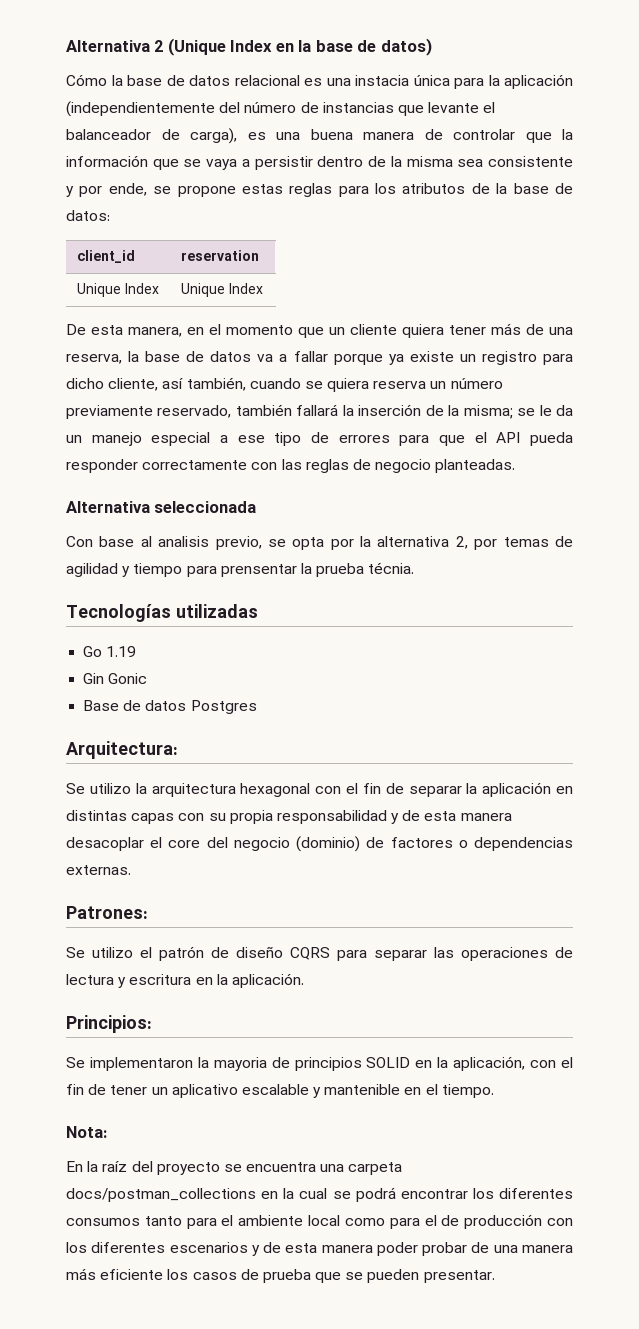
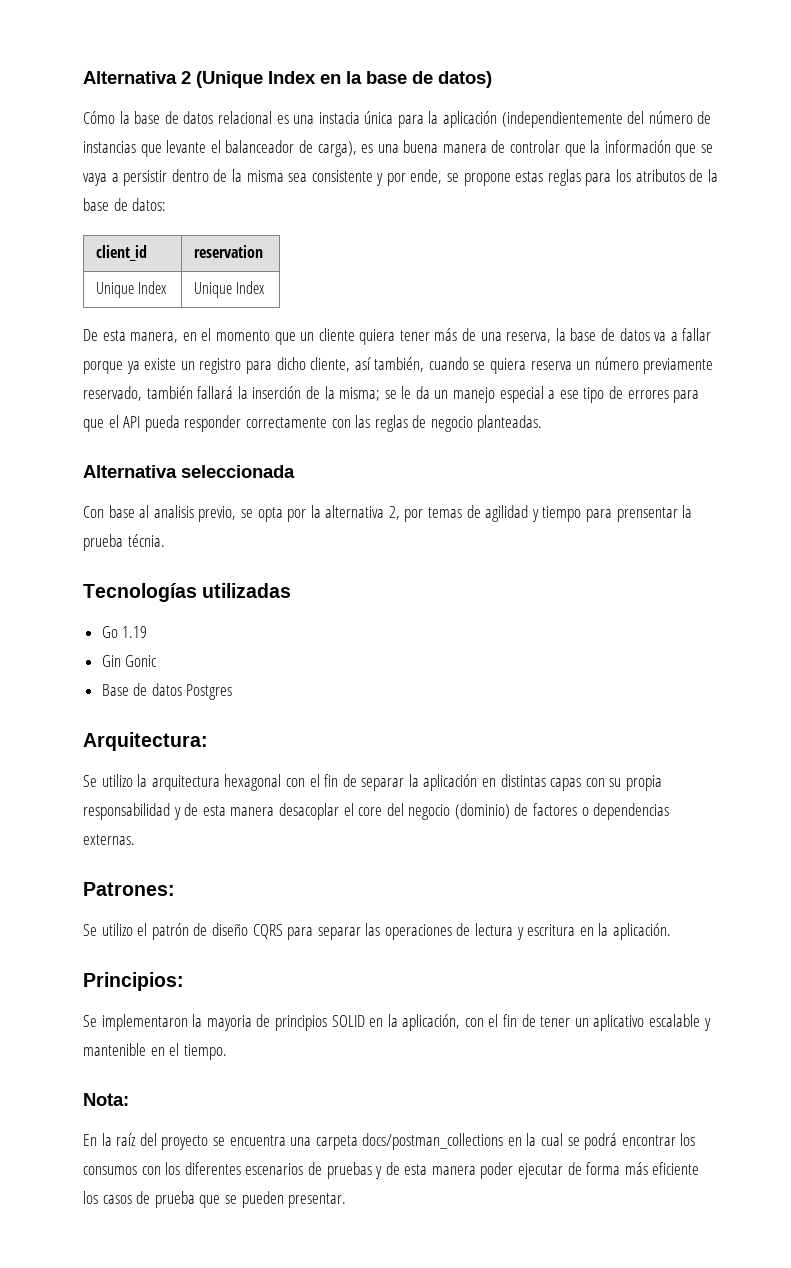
- En la raíz del proyecto se encuentra una carpeta docs/postman_collections en la cual se podrá encontrar los diferentes consumos tanto para el ambiente local como para el de producción con los diferentes escenarios y de esta manera poder probar de una manera más eficiente los casos de prueba que se pueden presentar.
+ En la raíz del proyecto se encuentra una carpeta docs/postman_collections en la cual se podrá encontrar los consumos con los diferentes escenarios de pruebas y de esta manera poder ejecutar de forma más eficiente los casos de prueba que se pueden presentar.

